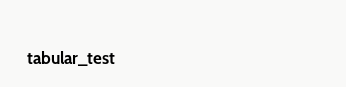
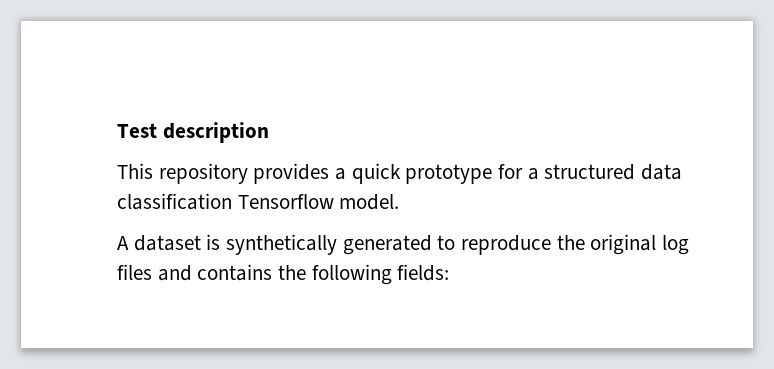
- tabular_test
+ Test description
+ This repository provides a quick prototype for a structured data classification Tensorflow model.
+ A dataset is synthetically generated to reproduce the original log files and contains the following fields:

